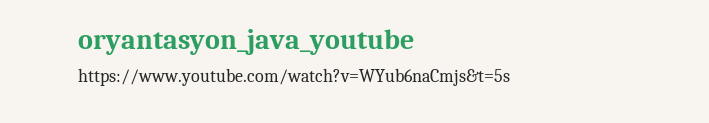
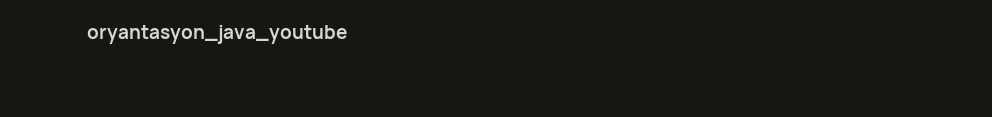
- https://www.youtube.com/watch?v=WYub6naCmjs&t=5s

